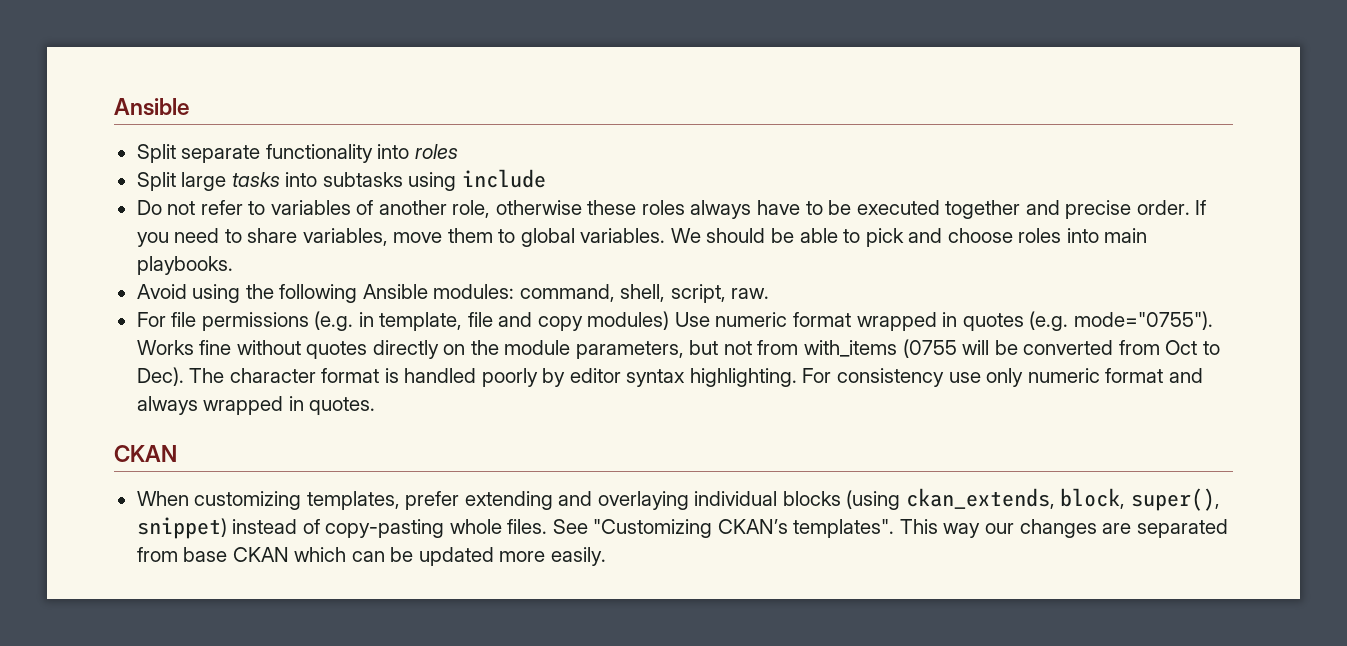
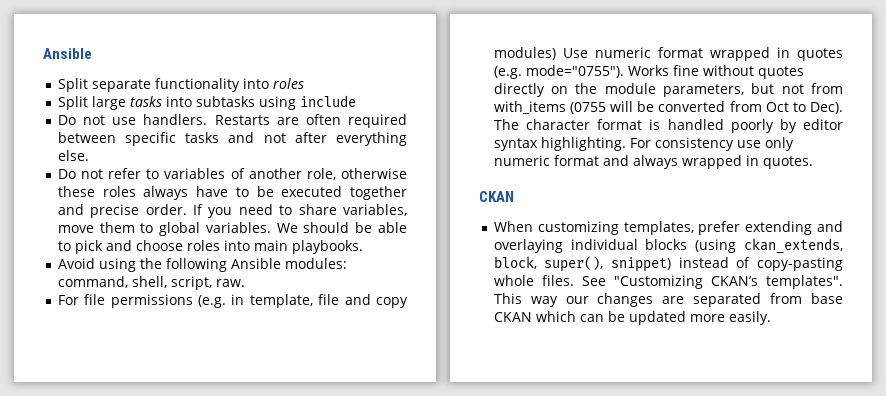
+ Do not use handlers. Restarts are often required between specific tasks and not after everything else.

